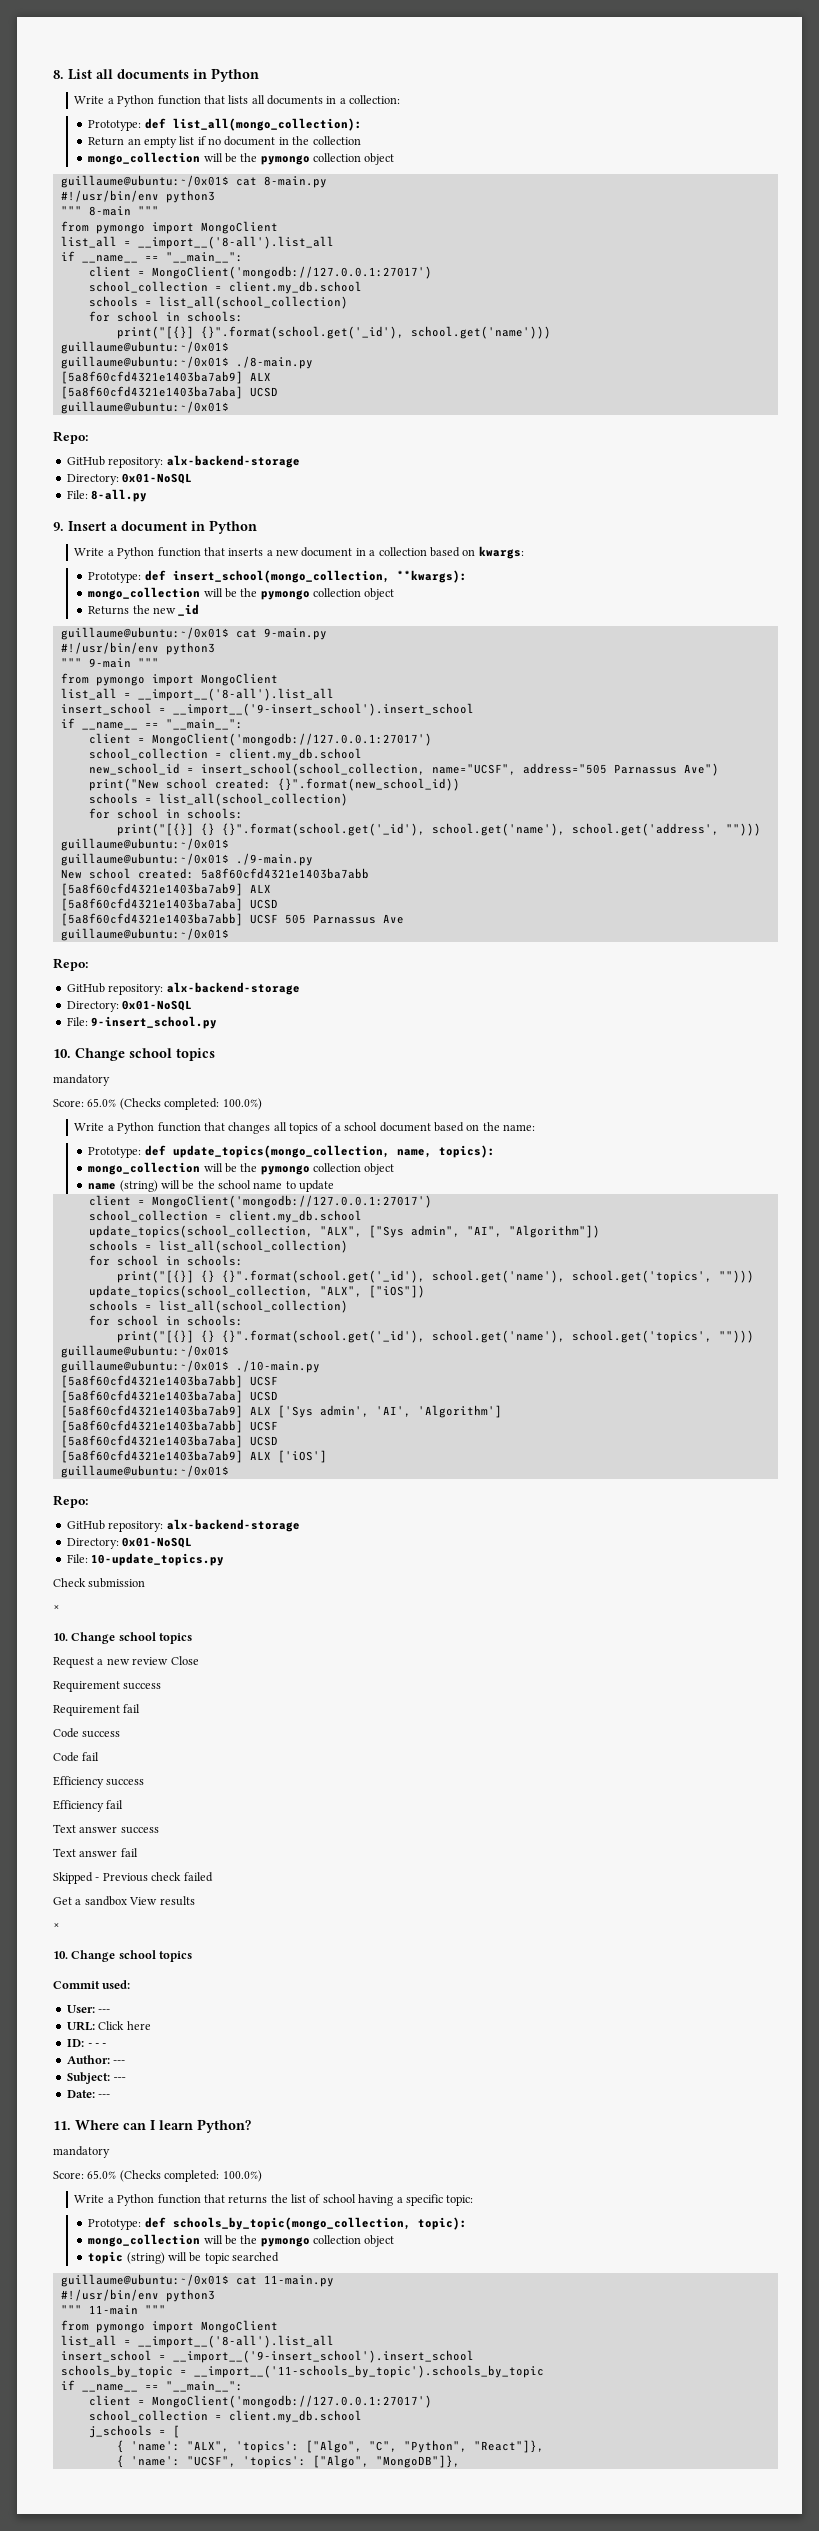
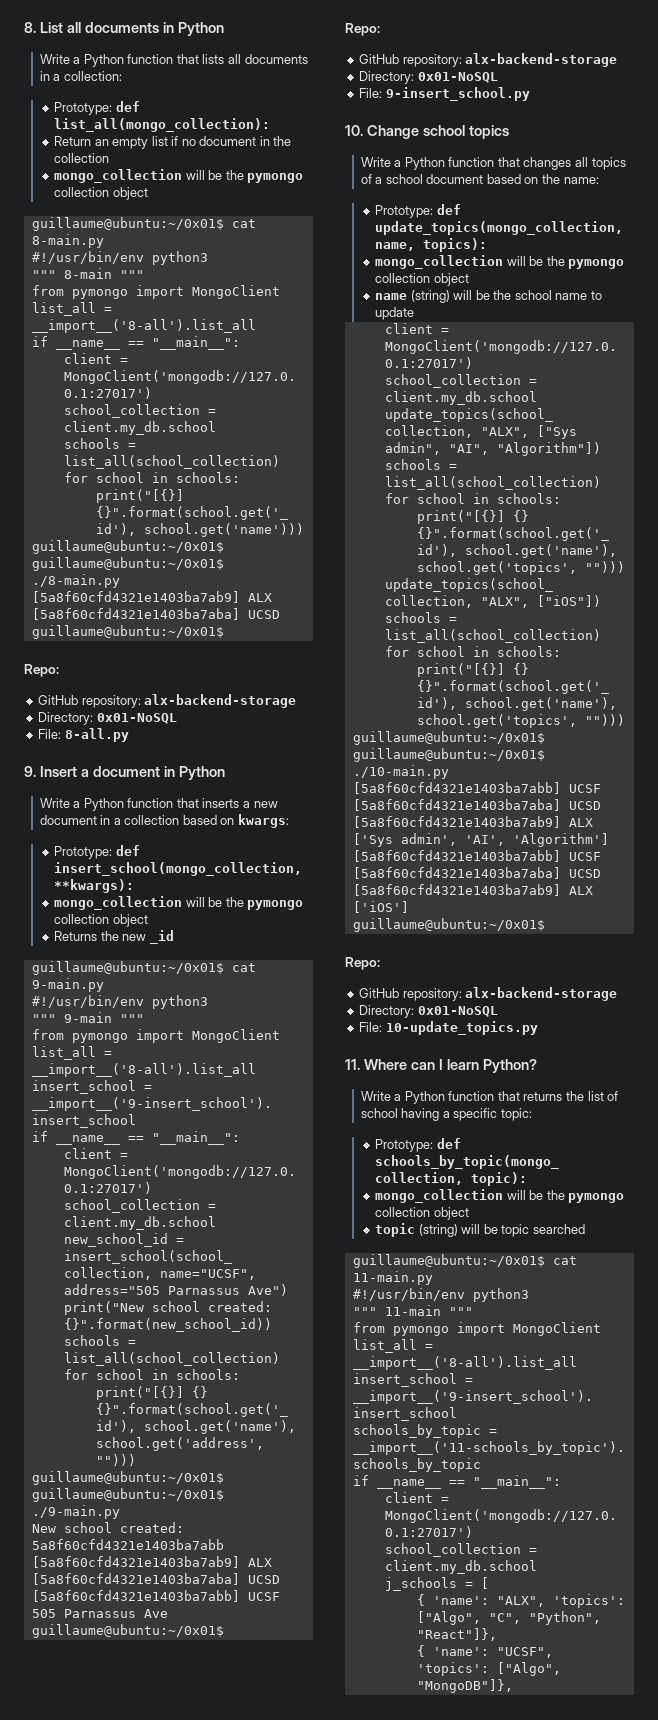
  File: 9-insert_school.py
  10. Change school topics
- mandatory
- Score: 65.0% (Checks completed: 100.0%)
- Check submission
- ×
- 10. Change school topics
- Request a new review Close
- Requirement success
- Requirement fail
- Code success
- Code fail
- Efficiency success
- Efficiency fail
- Text answer success
- Text answer fail
- Skipped - Previous check failed
- Get a sandbox View results
- ×
- 10. Change school topics
- Commit used:
- User: ---
- URL: Click here
- ID: ---
- Author: ---
- Subject: ---
- Date: ---
  11. Where can I learn Python?
- mandatory
- Score: 65.0% (Checks completed: 100.0%)

